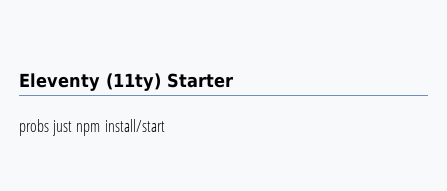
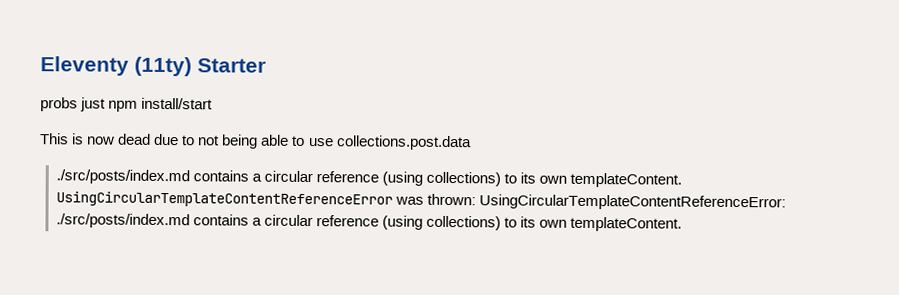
+ This is now dead due to not being able to use collections.post.data
+ ./src/posts/index.md contains a circular reference (using collections) to its own templateContent. UsingCircularTemplateContentReferenceError was thrown: UsingCircularTemplateContentReferenceError: ./src/posts/index.md contains a circular reference (using collections) to its own templateContent.

